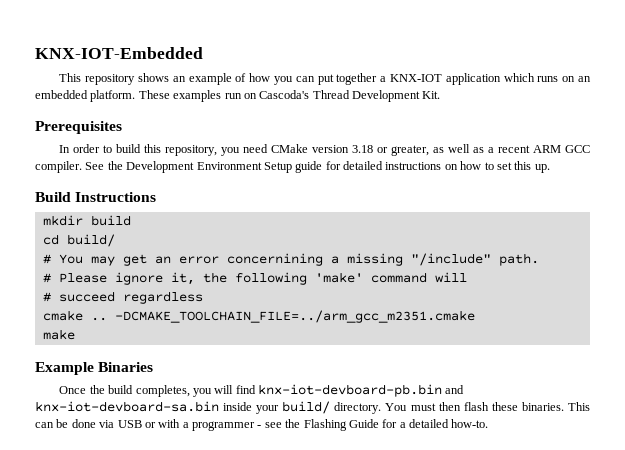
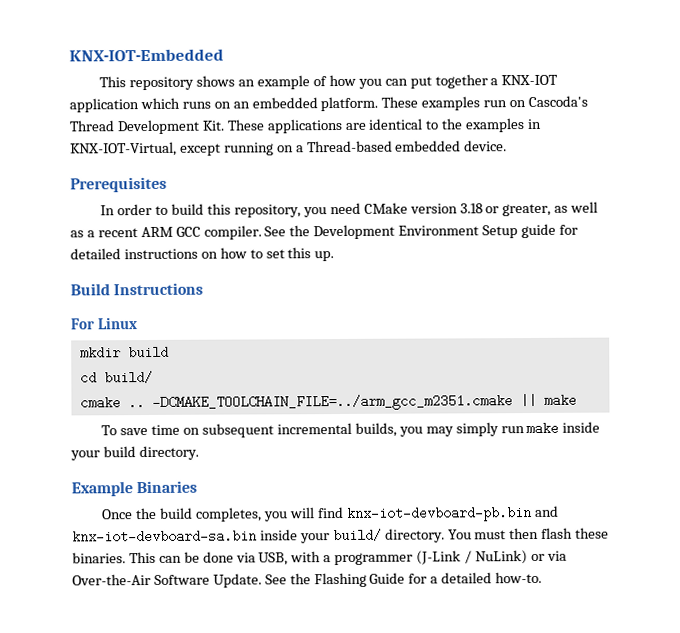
- These examples run on Cascoda's Thread Development Kit.
+ These examples run on Cascoda's Thread Development Kit. These applications are identical to the examples in KNX-IOT-Virtual, except running on a Thread-based embedded device.
+ For Linux
- # You may get an error concernining a missing "/include" path.
- # Please ignore it, the following 'make' command will
- # succeed regardless
- cmake .. -DCMAKE_TOOLCHAIN_FILE=../arm_gcc_m2351.cmake
- make
+ cmake .. -DCMAKE_TOOLCHAIN_FILE=../arm_gcc_m2351.cmake || make
+ To save time on subsequent incremental builds, you may simply run make inside your build directory.
- This can be done via USB or with a programmer - see the Flashing Guide for a detailed how-to.
+ This can be done via USB, with a programmer (J-Link / NuLink) or via Over-the-Air Software Update. See the Flashing Guide for a detailed how-to.

